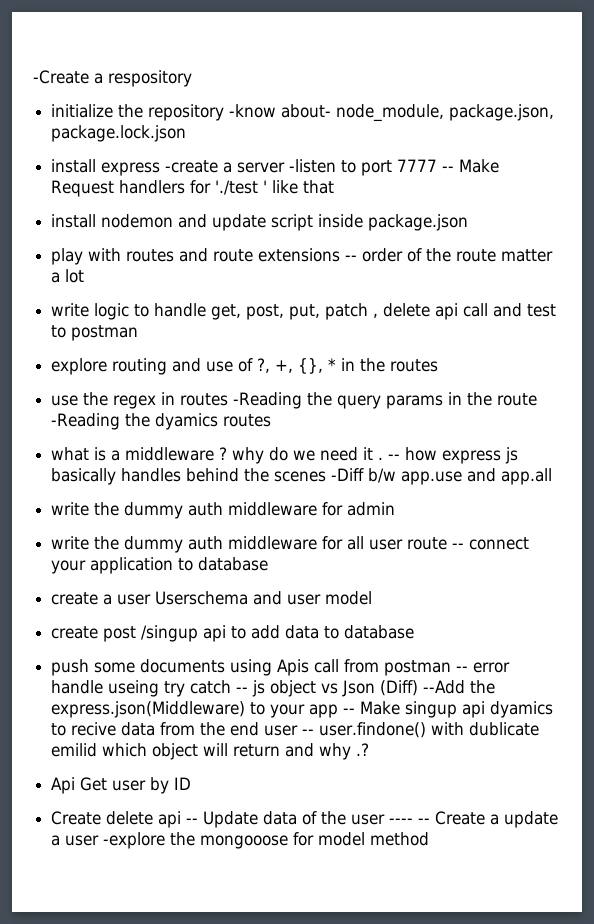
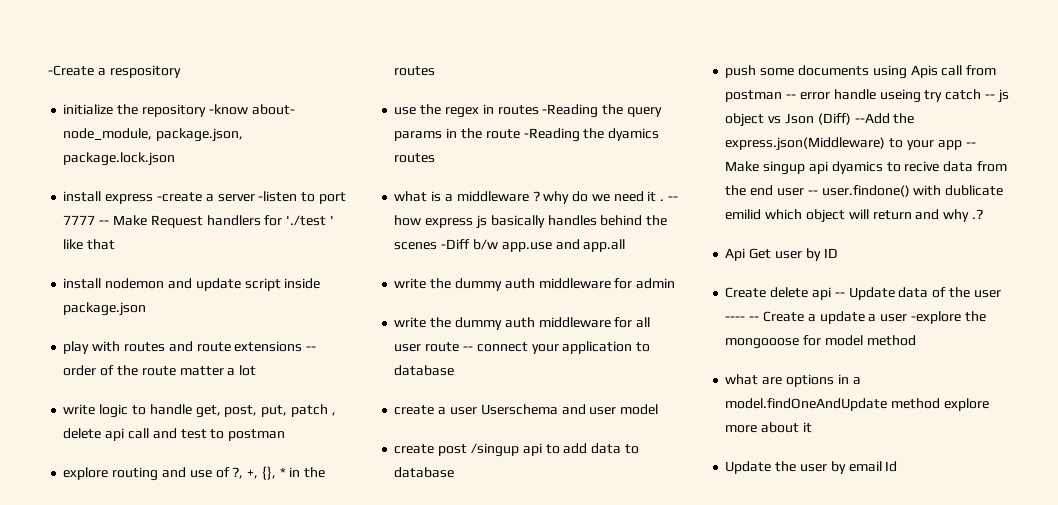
+ what are options in a model.findOneAndUpdate method explore more about it
+ Update the user by email Id

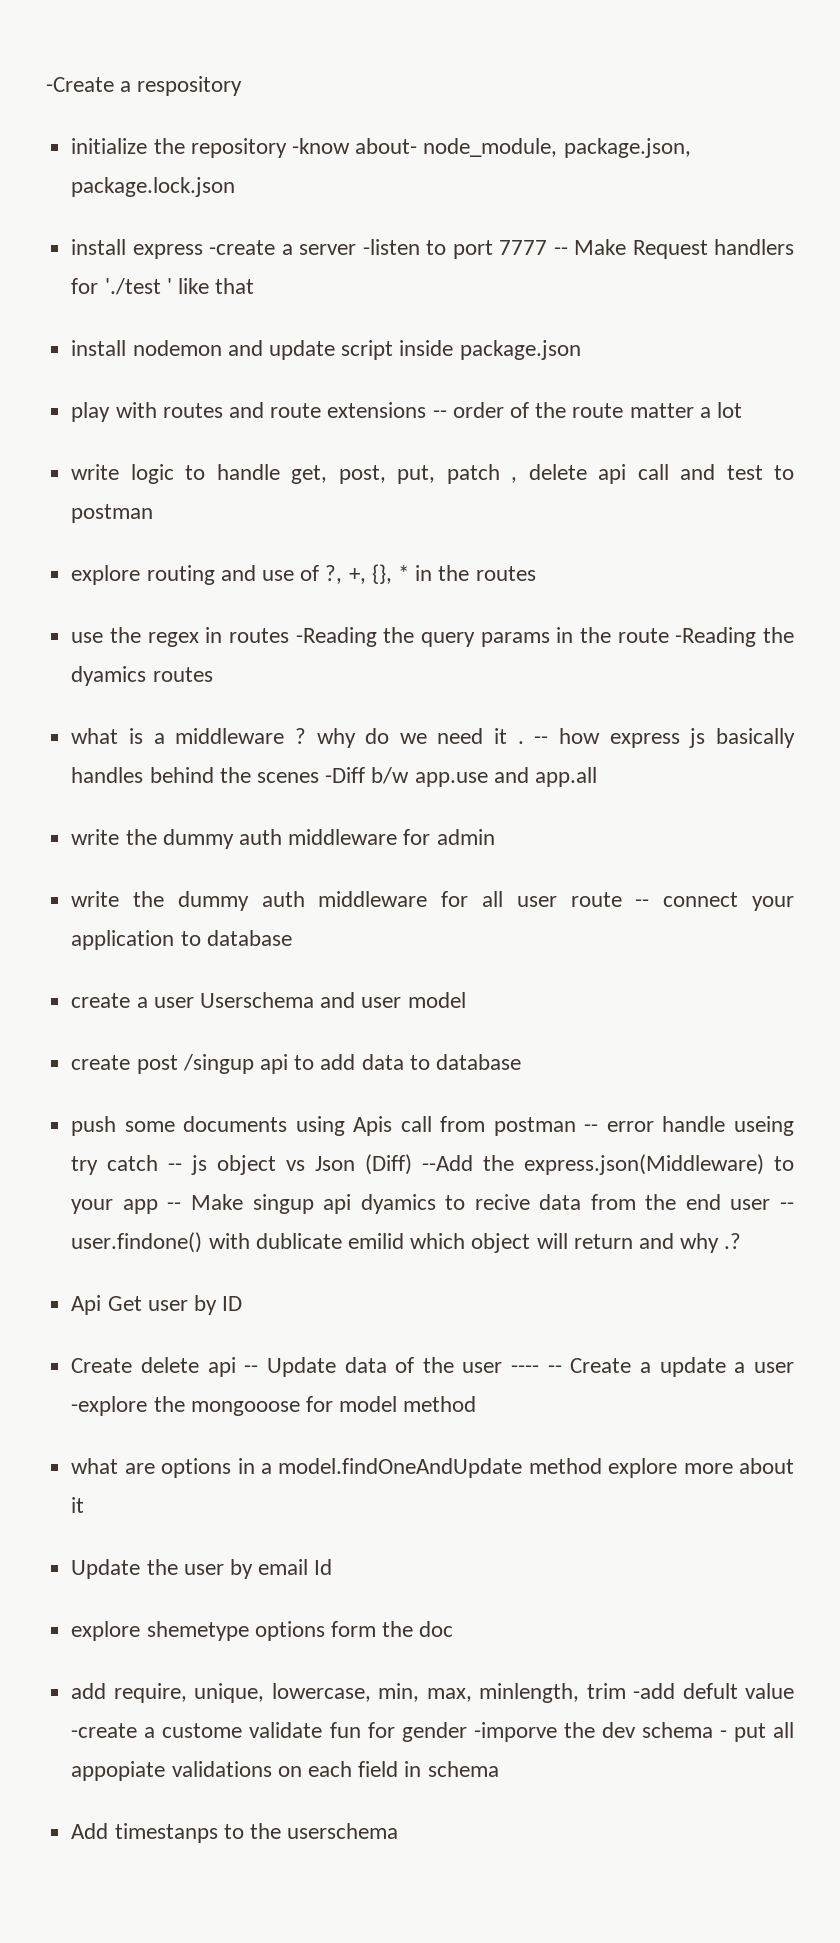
+ explore shemetype options form the doc
+ add require, unique, lowercase, min, max, minlength, trim -add defult value -create a custome validate fun for gender -imporve the dev schema - put all appopiate validations on each field in schema
+ Add timestanps to the userschema

